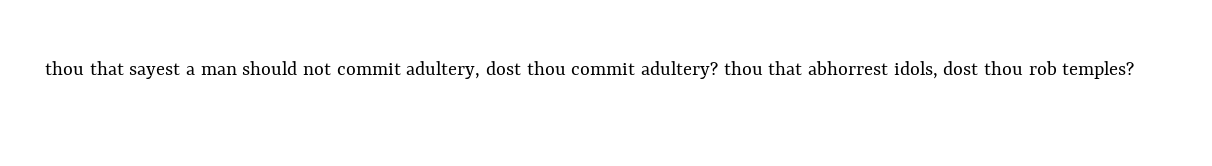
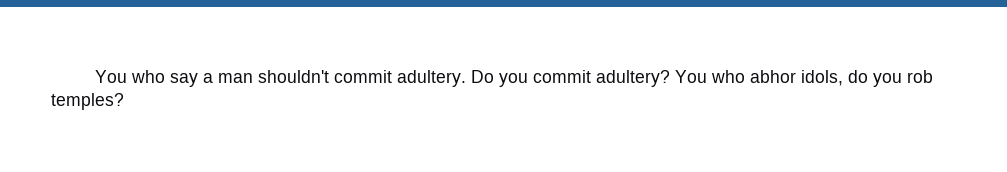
- thou that sayest a man should not commit adultery, dost thou commit adultery? thou that abhorrest idols, dost thou rob temples?
+ You who say a man shouldn't commit adultery. Do you commit adultery? You who abhor idols, do you rob temples?

